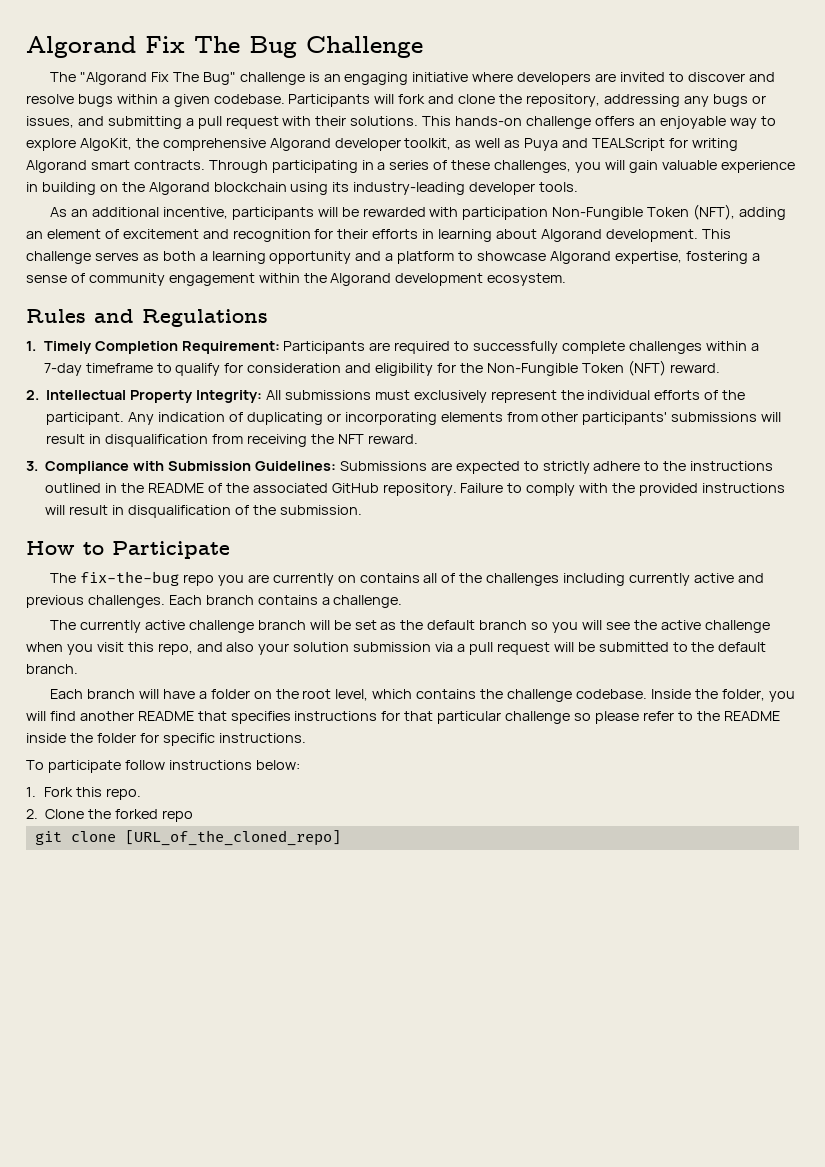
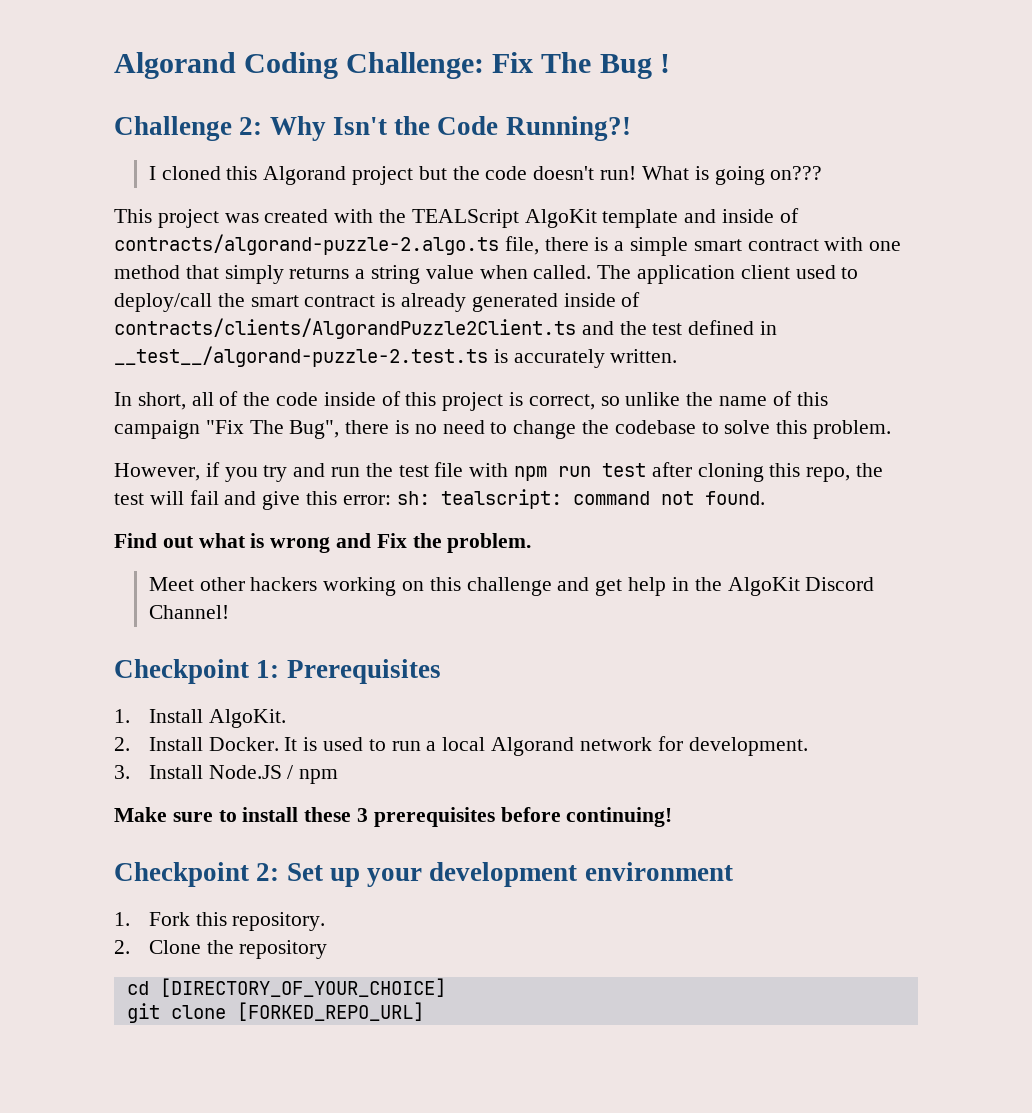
- Algorand Fix The Bug Challenge
- The "Algorand Fix The Bug" challenge is an engaging initiative where developers are invited to discover and resolve bugs within a given codebase. Participants will fork and clone the repository, addressing any bugs or issues, and submitting a pull request with their solutions. This hands-on challenge offers an enjoyable way to explore AlgoKit, the comprehensive Algorand developer toolkit, as well as Puya and TEALScript for writing Algorand smart contracts. Through participating in a series of these challenges, you will gain valuable experience in building on the Algorand blockchain using its industry-leading developer tools.
- As an additional incentive, participants will be rewarded with participation Non-Fungible Token (NFT), adding an element of excitement and recognition for their efforts in learning about Algorand development. This challenge serves as both a learning opportunity and a platform to showcase Algorand expertise, fostering a sense of community engagement within the Algorand development ecosystem.
- Rules and Regulations
- 1. Timely Completion Requirement: Participants are required to successfully complete challenges within a 7-day timeframe to qualify for consideration and eligibility for the Non-Fungible Token (NFT) reward.
- 2. Intellectual Property Integrity: All submissions must exclusively represent the individual efforts of the participant. Any indication of duplicating or incorporating elements from other participants' submissions will result in disqualification from receiving the NFT reward.
- 3. Compliance with Submission Guidelines: Submissions are expected to strictly adhere to the instructions outlined in the README of the associated GitHub repository. Failure to comply with the provided instructions will result in disqualification of the submission.
- How to Participate
- The fix-the-bug repo you are currently on contains all of the challenges including currently active and previous challenges. Each branch contains a challenge.
- The currently active challenge branch will be set as the default branch so you will see the active challenge when you visit this repo, and also your solution submission via a pull request will be submitted to the default branch.
- Each branch will have a folder on the root level, which contains the challenge codebase. Inside the folder, you will find another README that specifies instructions for that particular challenge so please refer to the README inside the folder for specific instructions.
- To participate follow instructions below:
+ Algorand Coding Challenge: Fix The Bug !
+ Challenge 2: Why Isn't the Code Running?!
+ I cloned this Algorand project but the code doesn't run! What is going on???
+ This project was created with the TEALScript AlgoKit template and inside of contracts/algorand-puzzle-2.algo.ts file, there is a simple smart contract with one method that simply returns a string value when called. The application client used to deploy/call the smart contract is already generated inside of contracts/clients/AlgorandPuzzle2Client.ts and the test defined in __test__/algorand-puzzle-2.test.ts is accurately written.
+ In short, all of the code inside of this project is correct, so unlike the name of this campaign "Fix The Bug", there is no need to change the codebase to solve this problem.
+ However, if you try and run the test file with npm run test after cloning this repo, the test will fail and give this error: sh: tealscript: command not found.
+ Find out what is wrong and Fix the problem.
+ Meet other hackers working on this challenge and get help in the AlgoKit Discord Channel!
+ Checkpoint 1: Prerequisites
+ 1. Install AlgoKit.
+ 2. Install Docker. It is used to run a local Algorand network for development.
+ 3. Install Node.JS / npm
+ Make sure to install these 3 prerequisites before continuing!
+ Checkpoint 2: Set up your development environment
- 1. Fork this repo.
+ 1. Fork this repository.
- 2. Clone the forked repo
+ 2. Clone the repository
+ cd [DIRECTORY_OF_YOUR_CHOICE]
- git clone [URL_of_the_cloned_repo]
+ git clone [FORKED_REPO_URL]

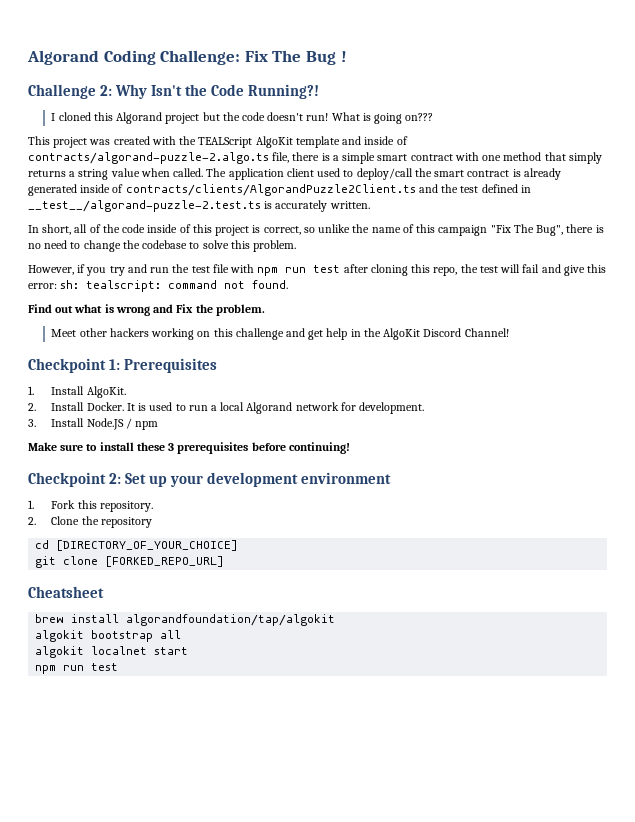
+ Cheatsheet
+ brew install algorandfoundation/tap/algokit
+ algokit bootstrap all
+ algokit localnet start
+ npm run test

